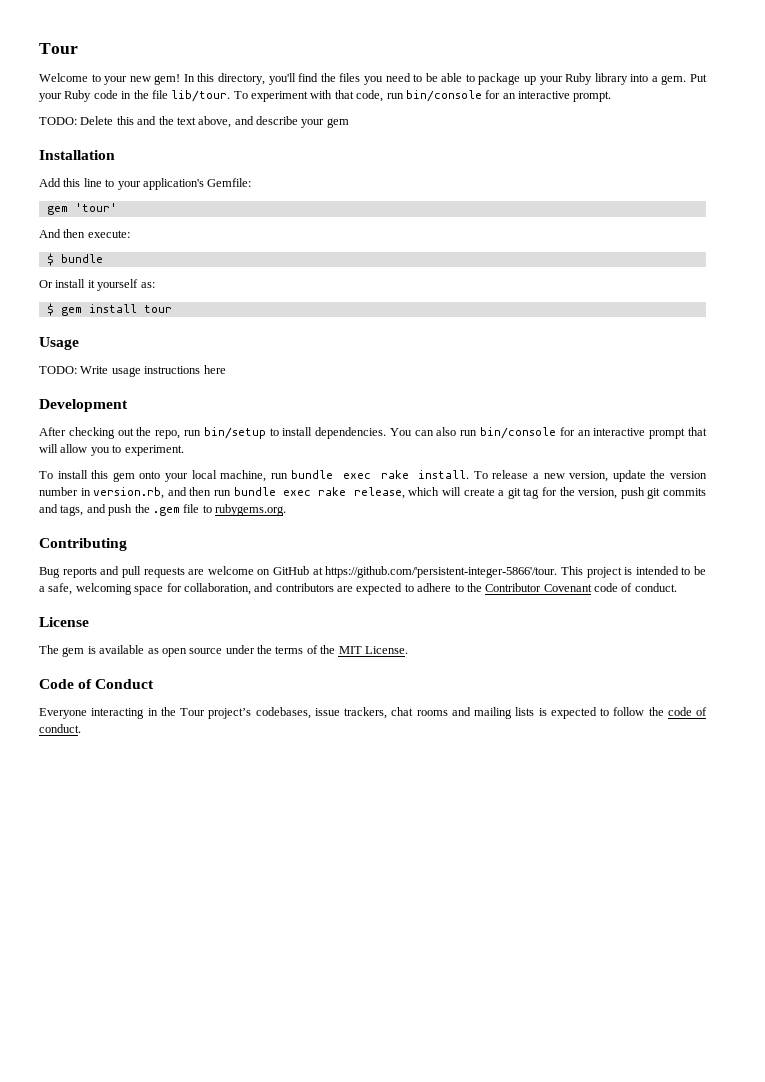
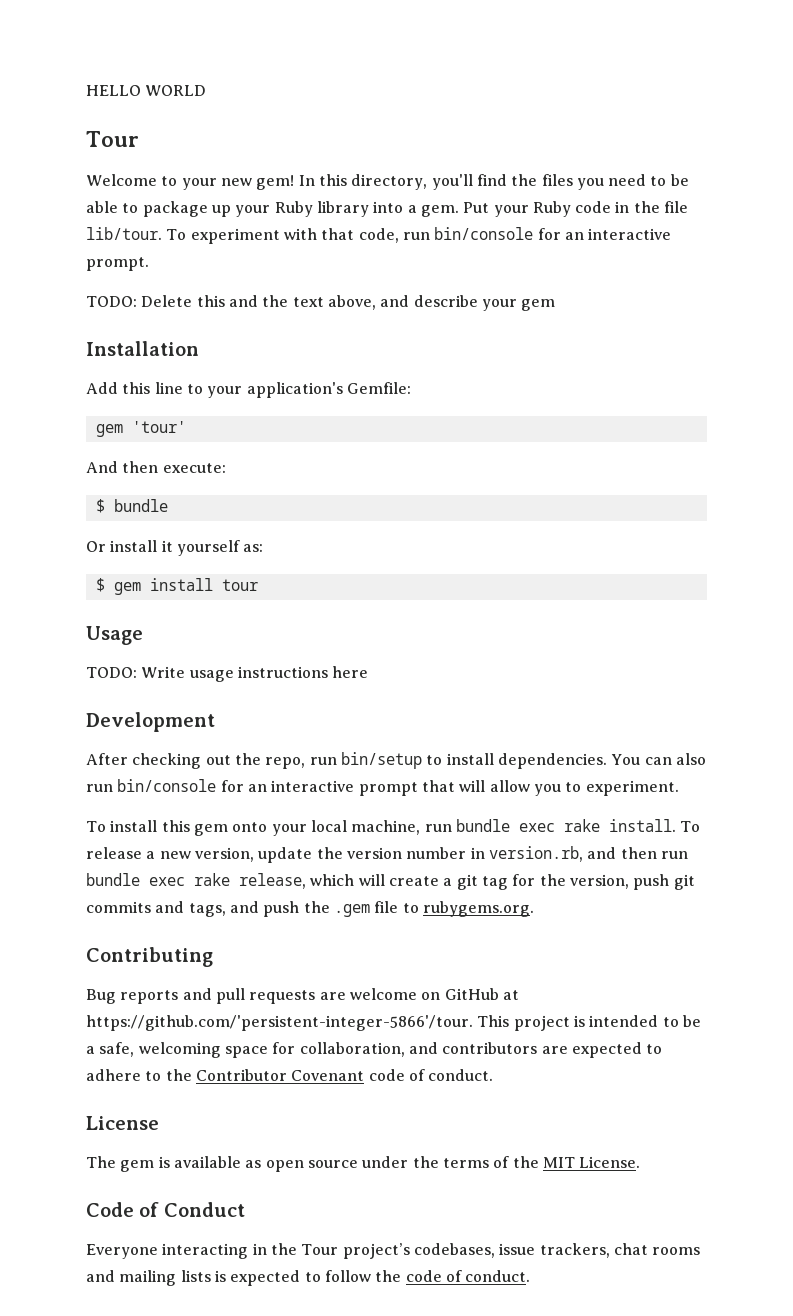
+ HELLO WORLD

